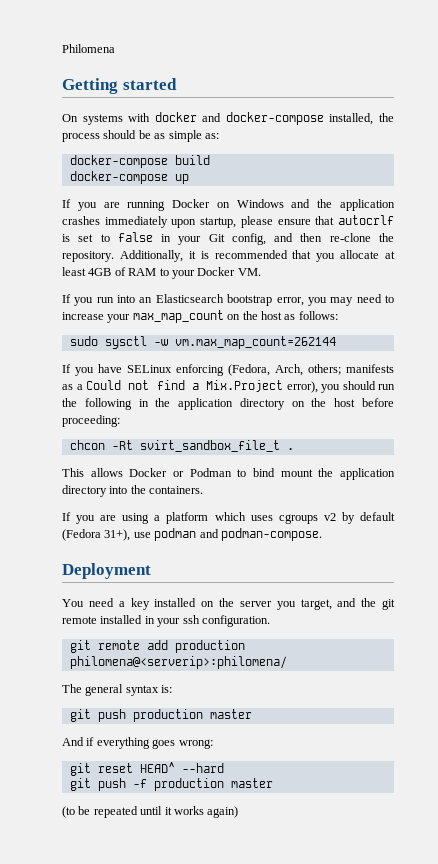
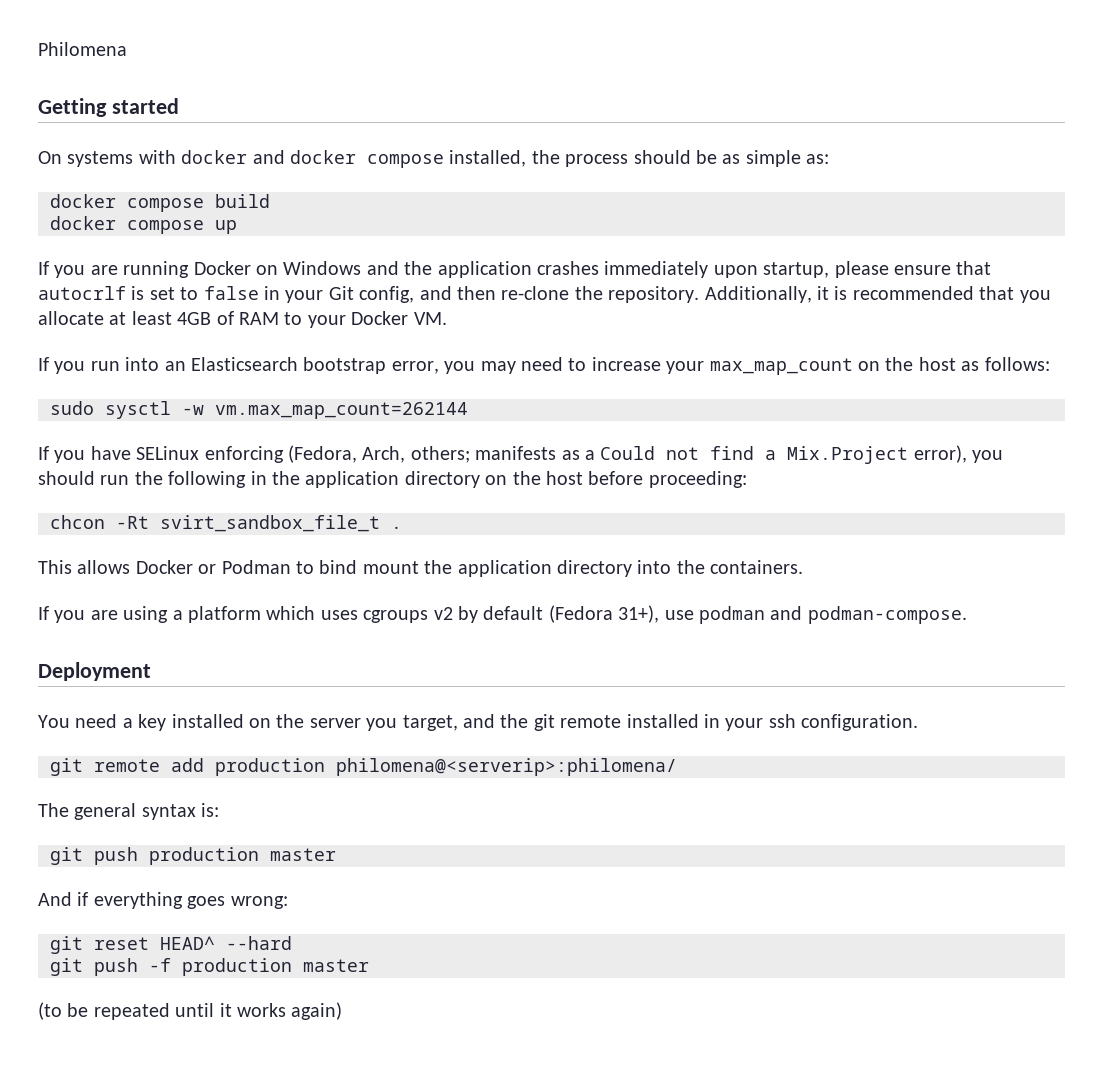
- On systems with docker and docker-compose installed, the process should be as simple as:
+ On systems with docker and docker compose installed, the process should be as simple as:
- docker-compose build
+ docker compose build
- docker-compose up
+ docker compose up

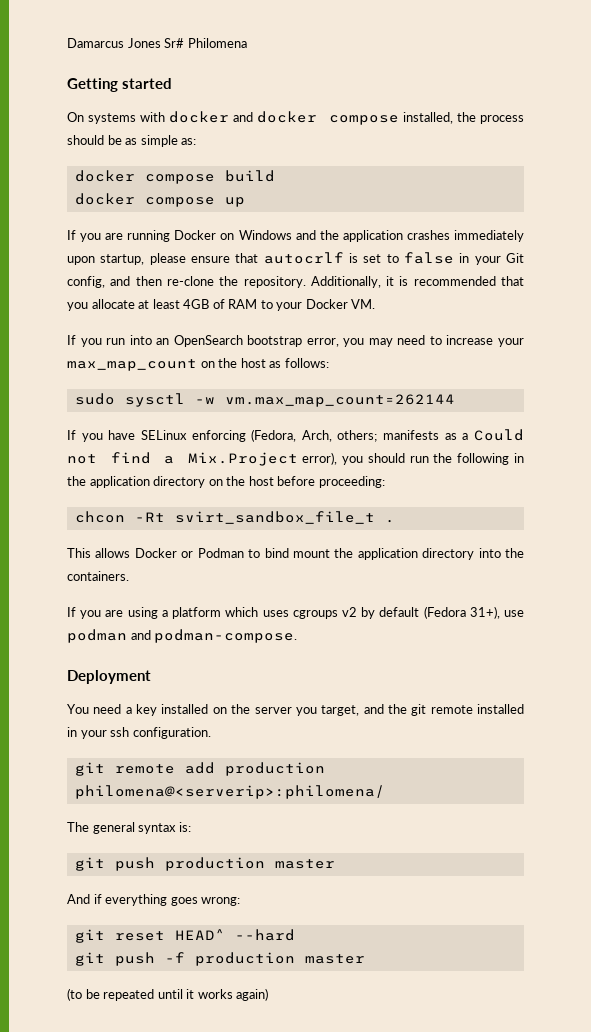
- Philomena
+ Damarcus Jones Sr# Philomena
- If you run into an Elasticsearch bootstrap error, you may need to increase your max_map_count on the host as follows:
+ If you run into an OpenSearch bootstrap error, you may need to increase your max_map_count on the host as follows:

